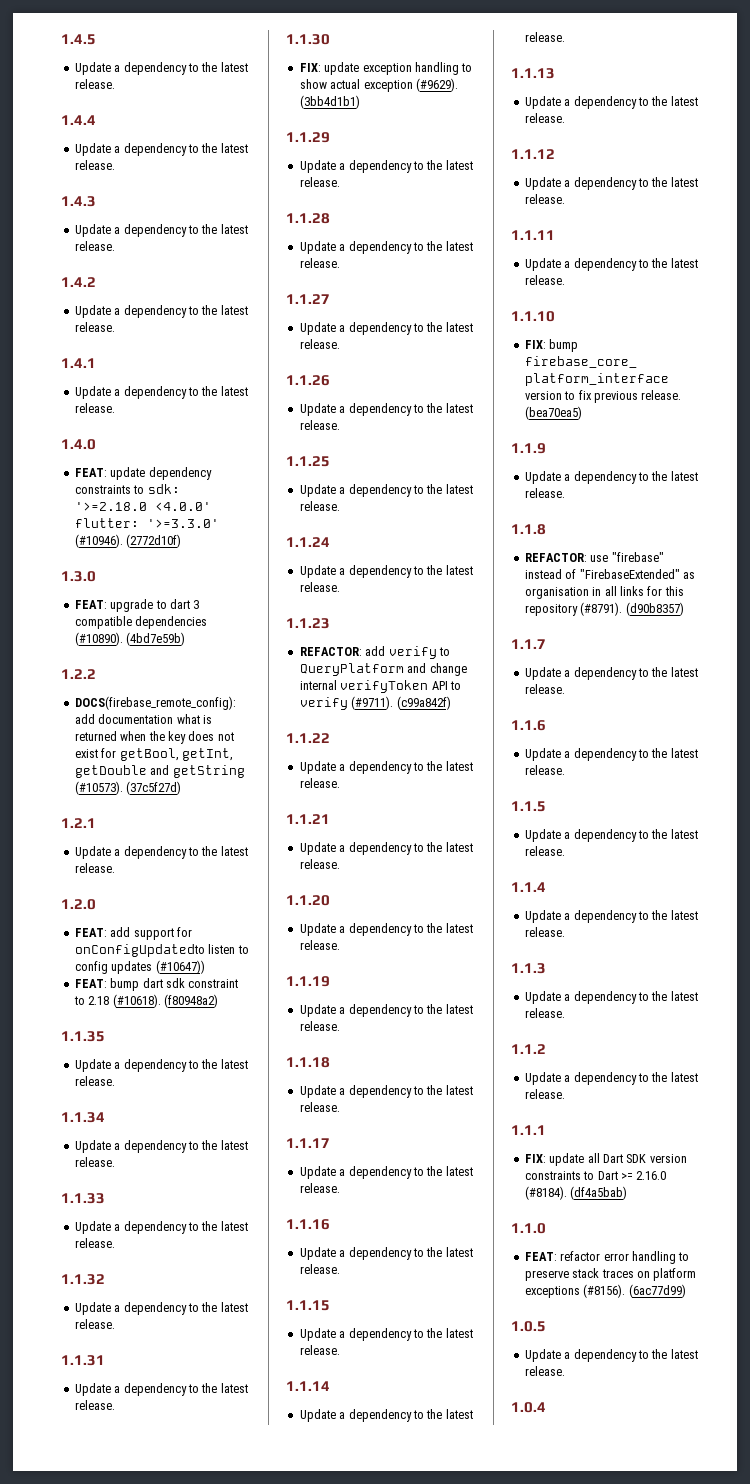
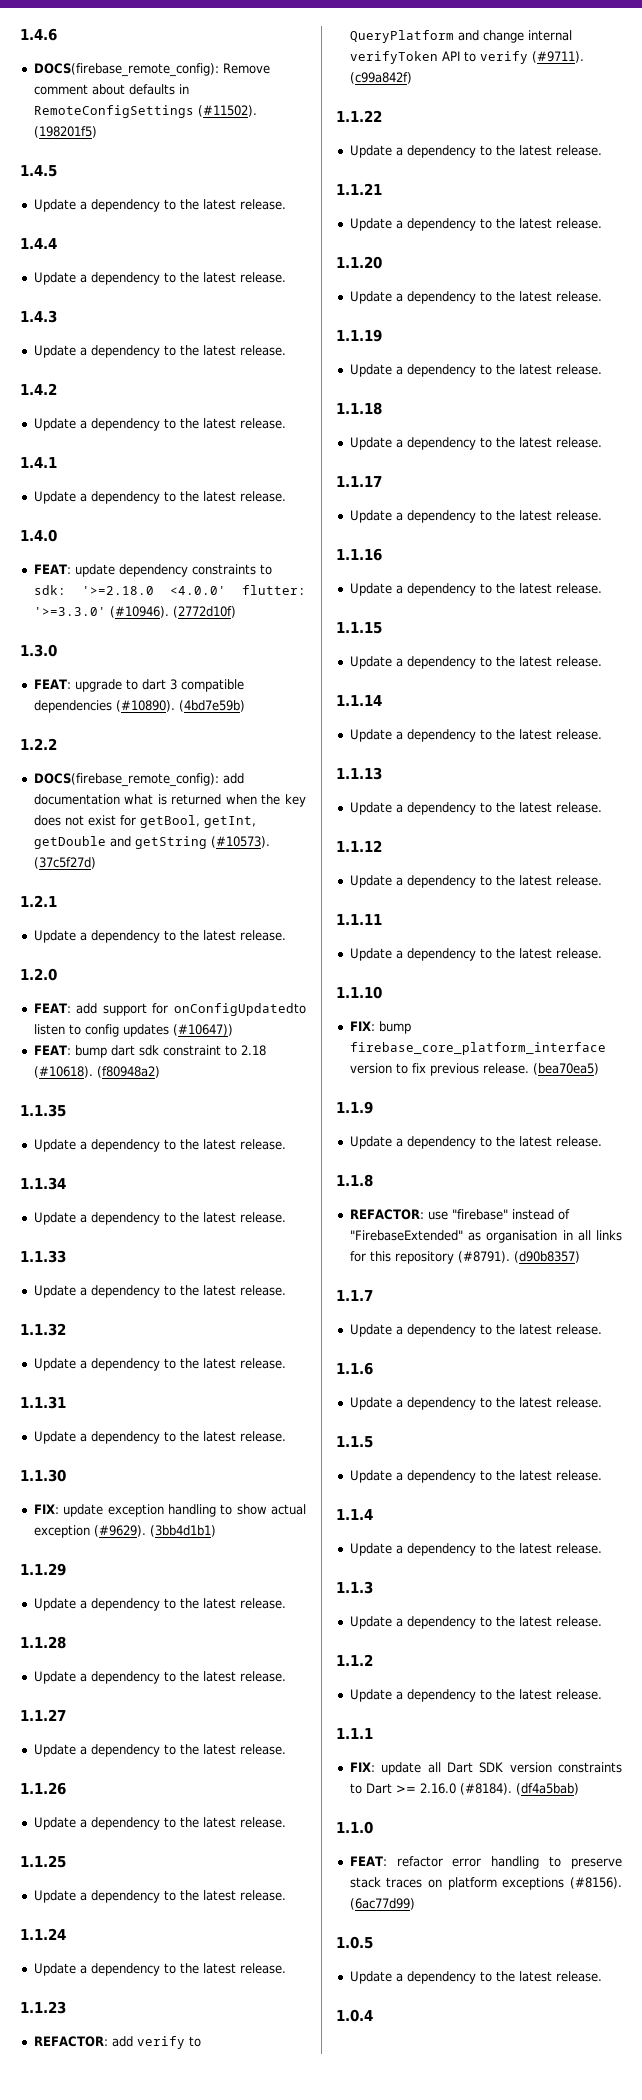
+ 1.4.6
+ DOCS(firebase_remote_config): Remove comment about defaults in RemoteConfigSettings (#11502). (198201f5)

